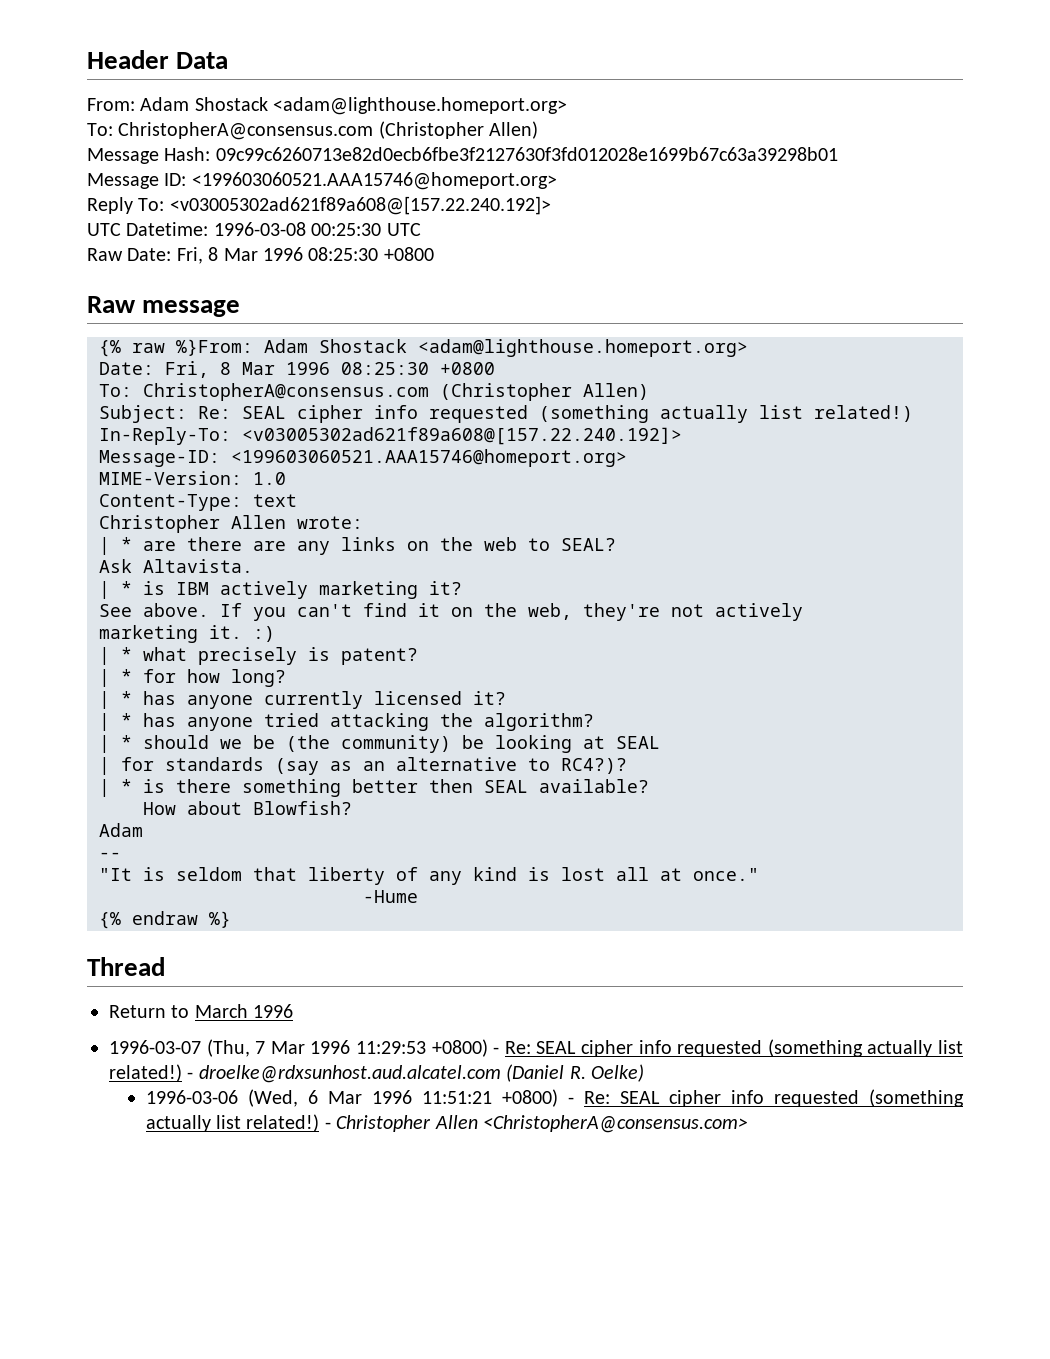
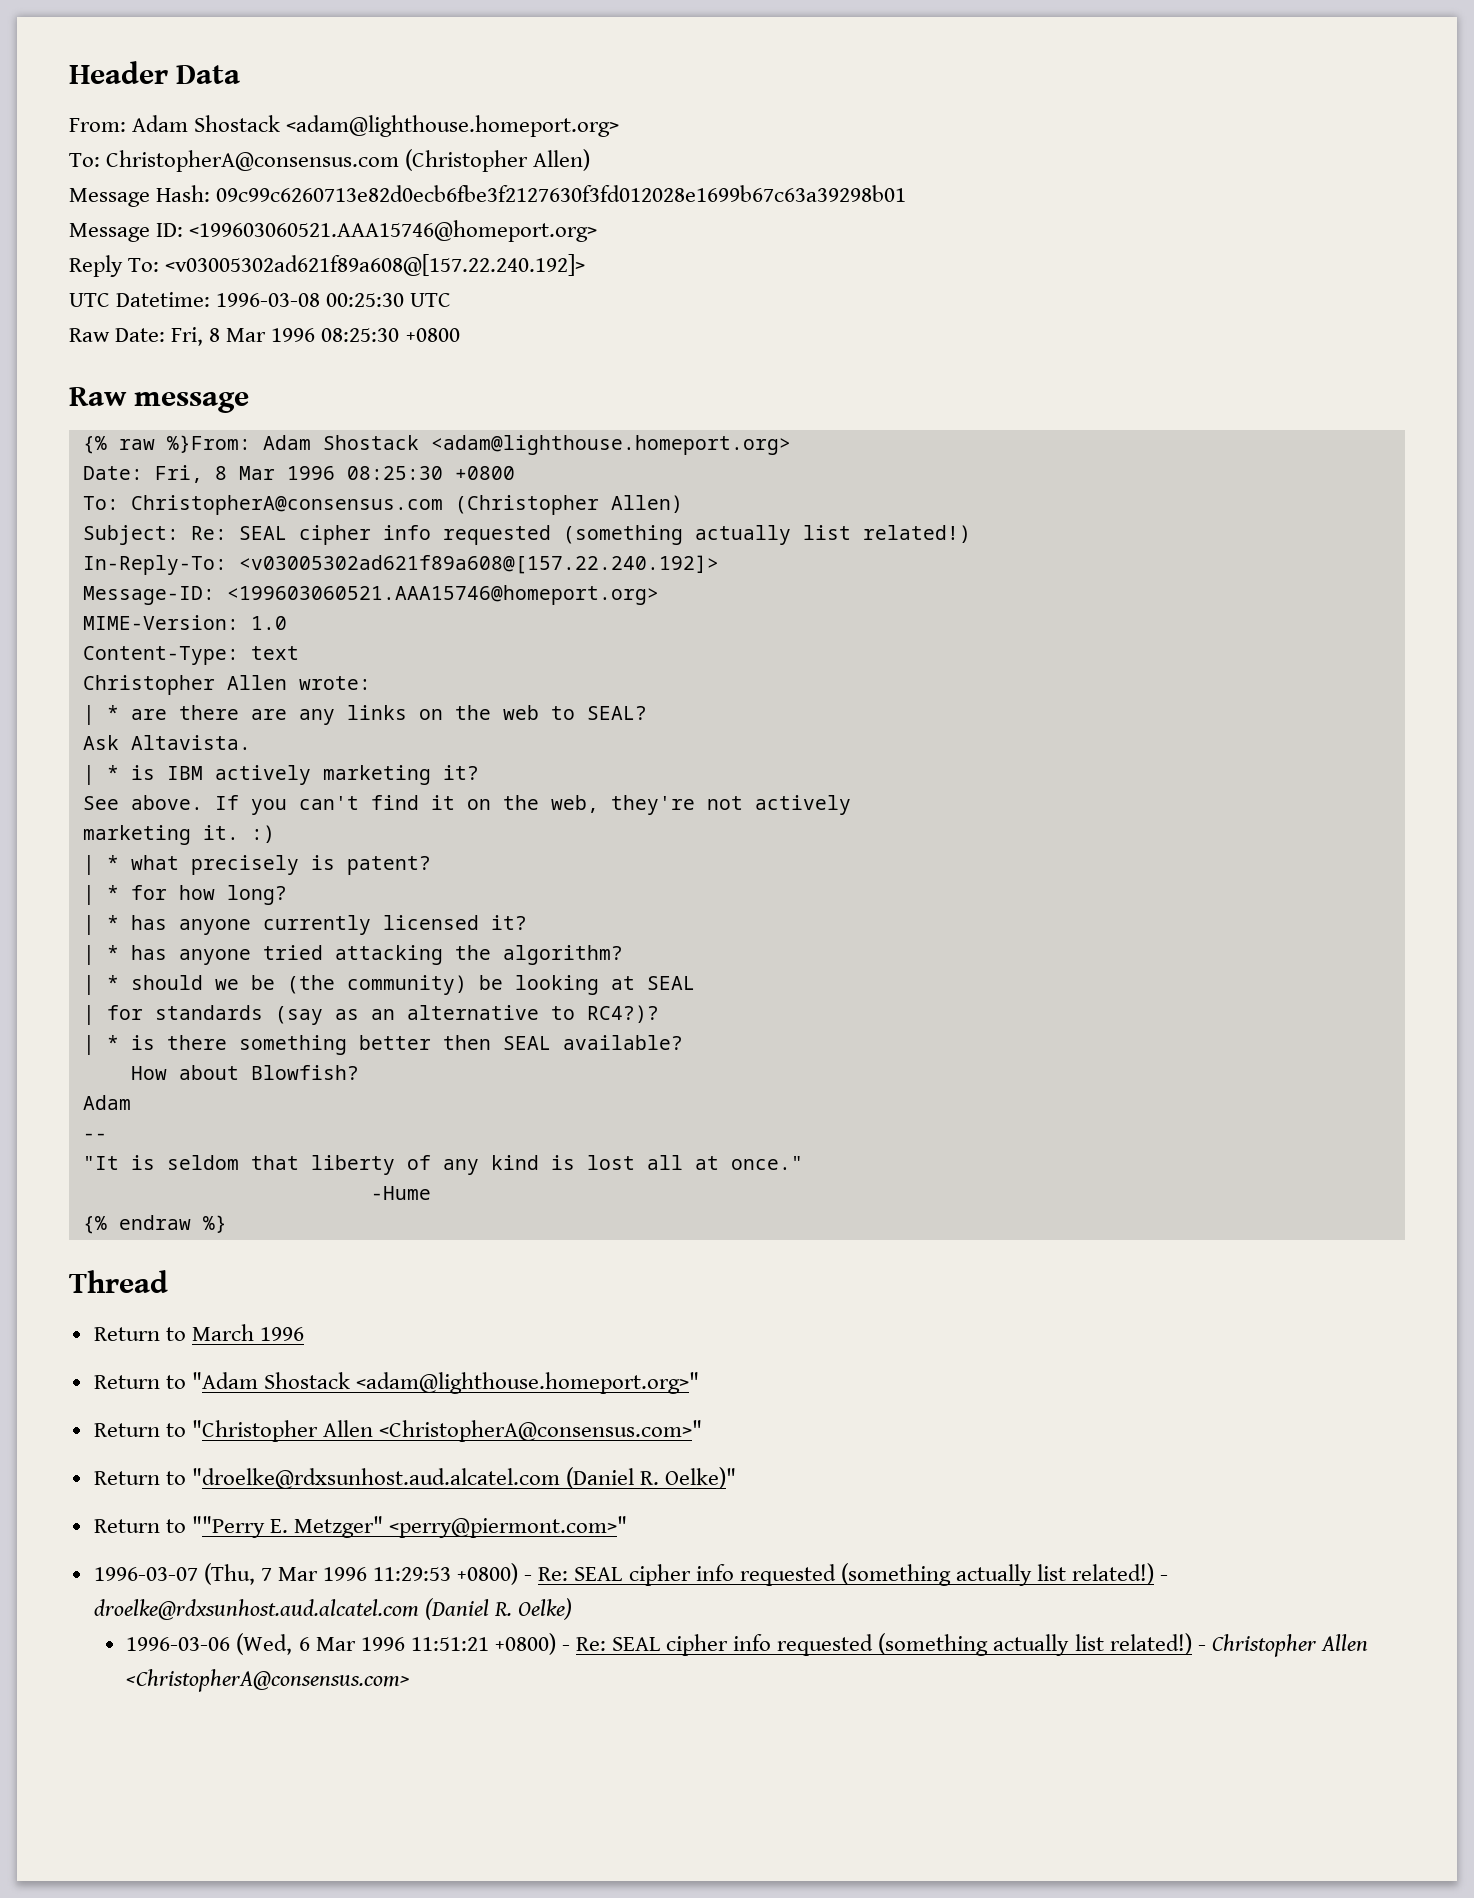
+ Return to "Adam Shostack <adam@lighthouse.homeport.org>"
+ Return to "Christopher Allen <ChristopherA@consensus.com>"
+ Return to "droelke@rdxsunhost.aud.alcatel.com (Daniel R. Oelke)"
+ Return to ""Perry E. Metzger" <perry@piermont.com>"

